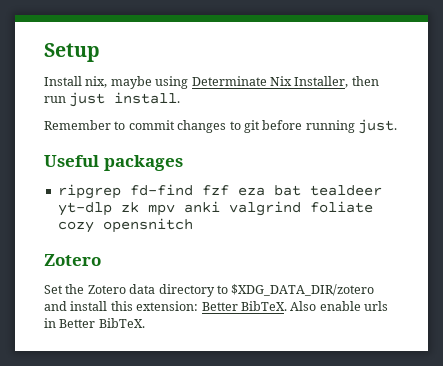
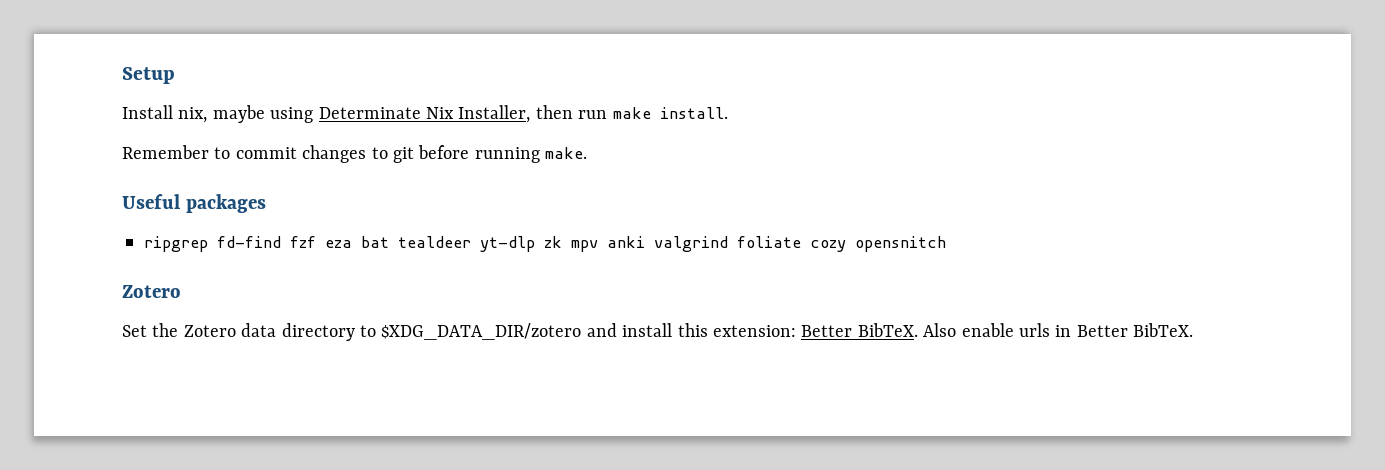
- Install nix, maybe using Determinate Nix Installer, then run just install.
+ Install nix, maybe using Determinate Nix Installer, then run make install.
- Remember to commit changes to git before running just.
+ Remember to commit changes to git before running make.

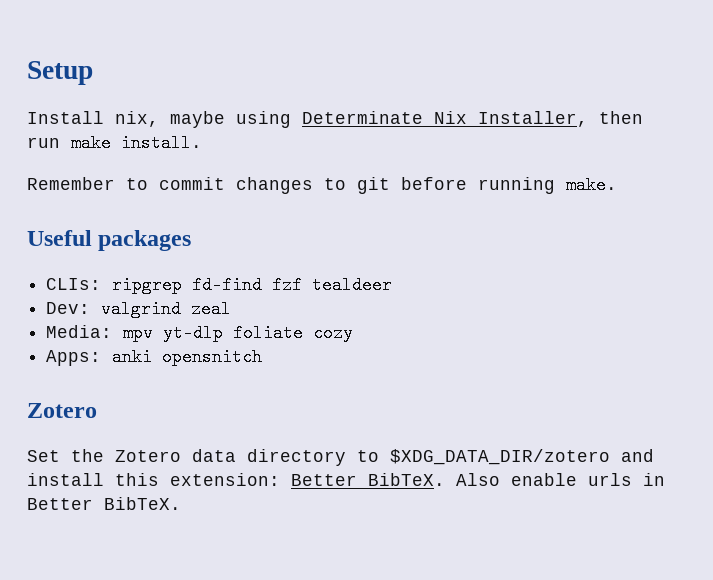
- ripgrep fd-find fzf eza bat tealdeer yt-dlp zk mpv anki valgrind foliate cozy opensnitch
+ CLIs: ripgrep fd-find fzf tealdeer
+ Dev: valgrind zeal
+ Media: mpv yt-dlp foliate cozy
+ Apps: anki opensnitch

